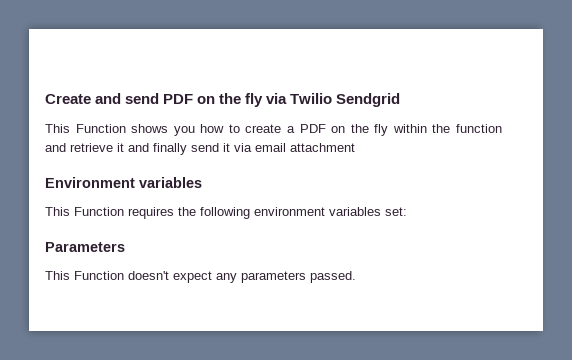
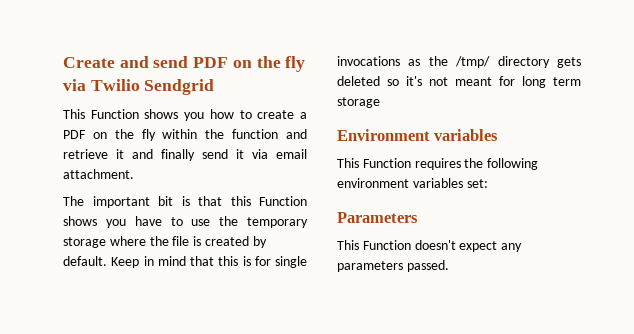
- This Function shows you how to create a PDF on the fly within the function and retrieve it and finally send it via email attachment
+ This Function shows you how to create a PDF on the fly within the function and retrieve it and finally send it via email attachment.
+ The important bit is that this Function shows you have to use the temporary storage where the file is created by default. Keep in mind that this is for single invocations as the /tmp/ directory gets deleted so it's not meant for long term storage

